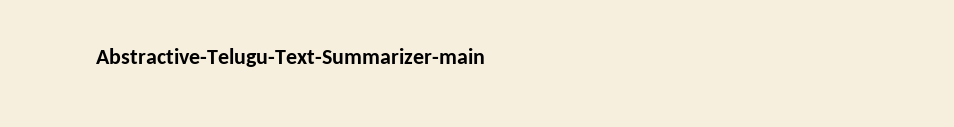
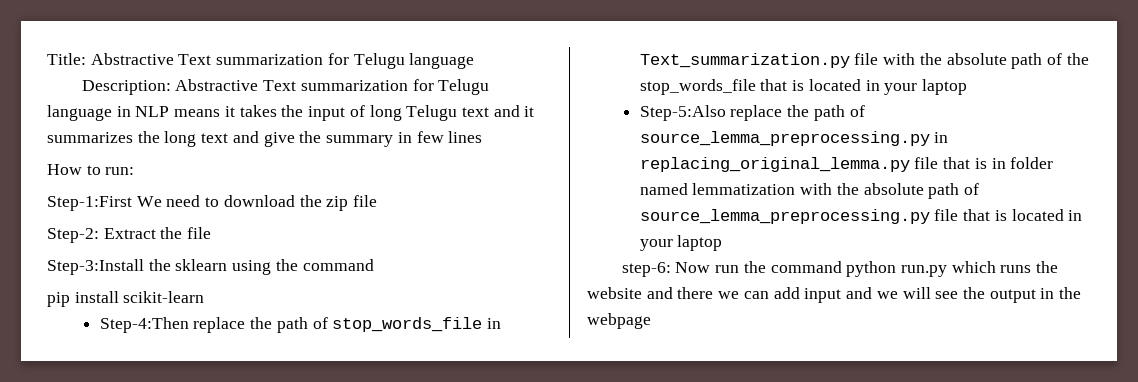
- Abstractive-Telugu-Text-Summarizer-main
+ Title: Abstractive Text summarization for Telugu language
+ Description: Abstractive Text summarization for Telugu language in NLP means it takes the input of long Telugu text and it summarizes the long text and give the summary in few lines
+ How to run:
+ Step-1:First We need to download the zip file
+ Step-2: Extract the file
+ Step-3:Install the sklearn using the command
+ pip install scikit-learn
+ Step-4:Then replace the path of stop_words_file in Text_summarization.py file with the absolute path of the stop_words_file that is located in your laptop
+ Step-5:Also replace the path of source_lemma_preprocessing.py in replacing_original_lemma.py file that is in folder named lemmatization with the absolute path of source_lemma_preprocessing.py file that is located in your laptop
+ step-6: Now run the command python run.py which runs the website and there we can add input and we will see the output in the webpage

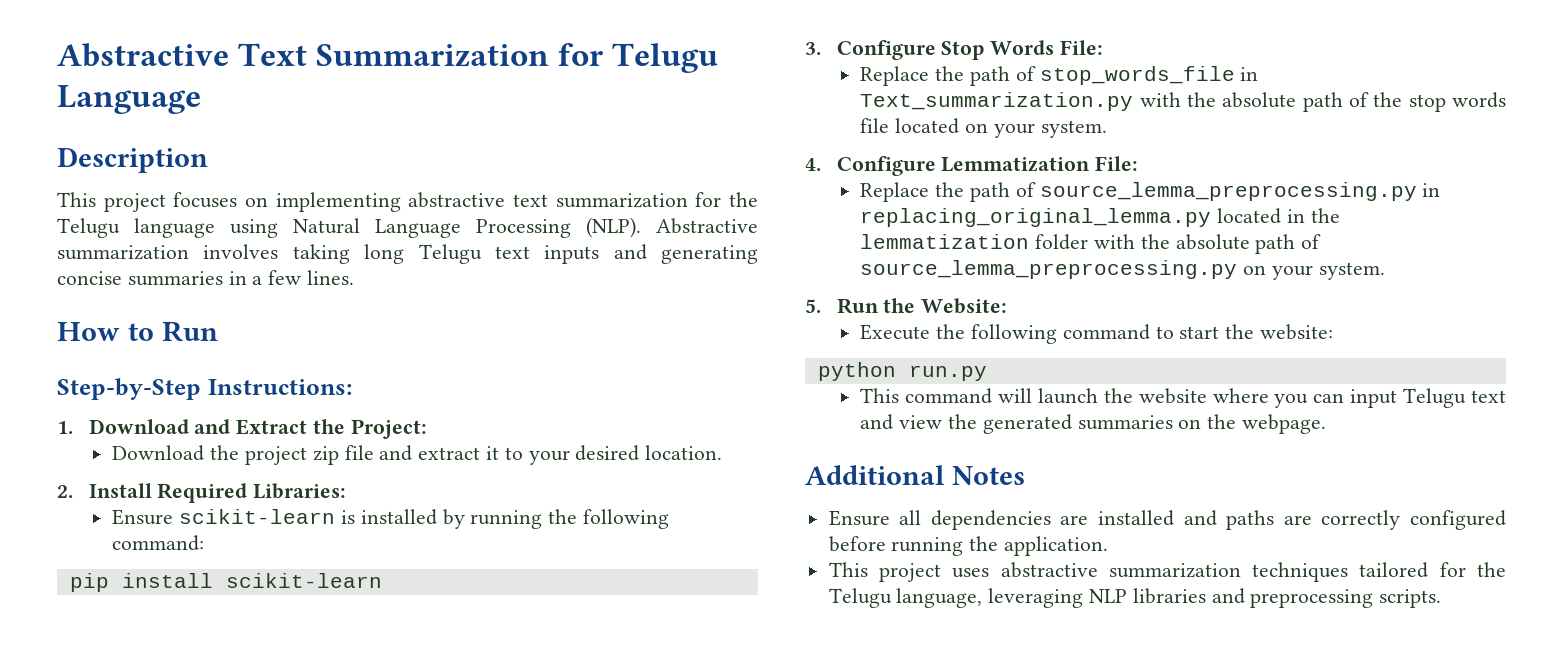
- Title: Abstractive Text summarization for Telugu language
- Description: Abstractive Text summarization for Telugu language in NLP means it takes the input of long Telugu text and it summarizes the long text and give the summary in few lines
- How to run:
- Step-1:First We need to download the zip file
- Step-2: Extract the file
- Step-3:Install the sklearn using the command
+ Abstractive Text Summarization for Telugu Language
+ Description
+ This project focuses on implementing abstractive text summarization for the Telugu language using Natural Language Processing (NLP). Abstractive summarization involves taking long Telugu text inputs and generating concise summaries in a few lines.
+ How to Run
+ Step-by-Step Instructions:
+ 1. Download and Extract the Project:
+ Download the project zip file and extract it to your desired location.
+ 2. Install Required Libraries:
+ Ensure scikit-learn is installed by running the following command:
  pip install scikit-learn
- Step-4:Then replace the path of stop_words_file in Text_summarization.py file with the absolute path of the stop_words_file that is located in your laptop
- Step-5:Also replace the path of source_lemma_preprocessing.py in replacing_original_lemma.py file that is in folder named lemmatization with the absolute path of source_lemma_preprocessing.py file that is located in your laptop
- step-6: Now run the command python run.py which runs the website and there we can add input and we will see the output in the webpage
+ 3. Configure Stop Words File:
+ Replace the path of stop_words_file in Text_summarization.py with the absolute path of the stop words file located on your system.
+ 4. Configure Lemmatization File:
+ Replace the path of source_lemma_preprocessing.py in replacing_original_lemma.py located in the lemmatization folder with the absolute path of source_lemma_preprocessing.py on your system.
+ 5. Run the Website:
+ Execute the following command to start the website:
+ python run.py
+ This command will launch the website where you can input Telugu text and view the generated summaries on the webpage.
+ Additional Notes
+ Ensure all dependencies are installed and paths are correctly configured before running the application.
+ This project uses abstractive summarization techniques tailored for the Telugu language, leveraging NLP libraries and preprocessing scripts.

